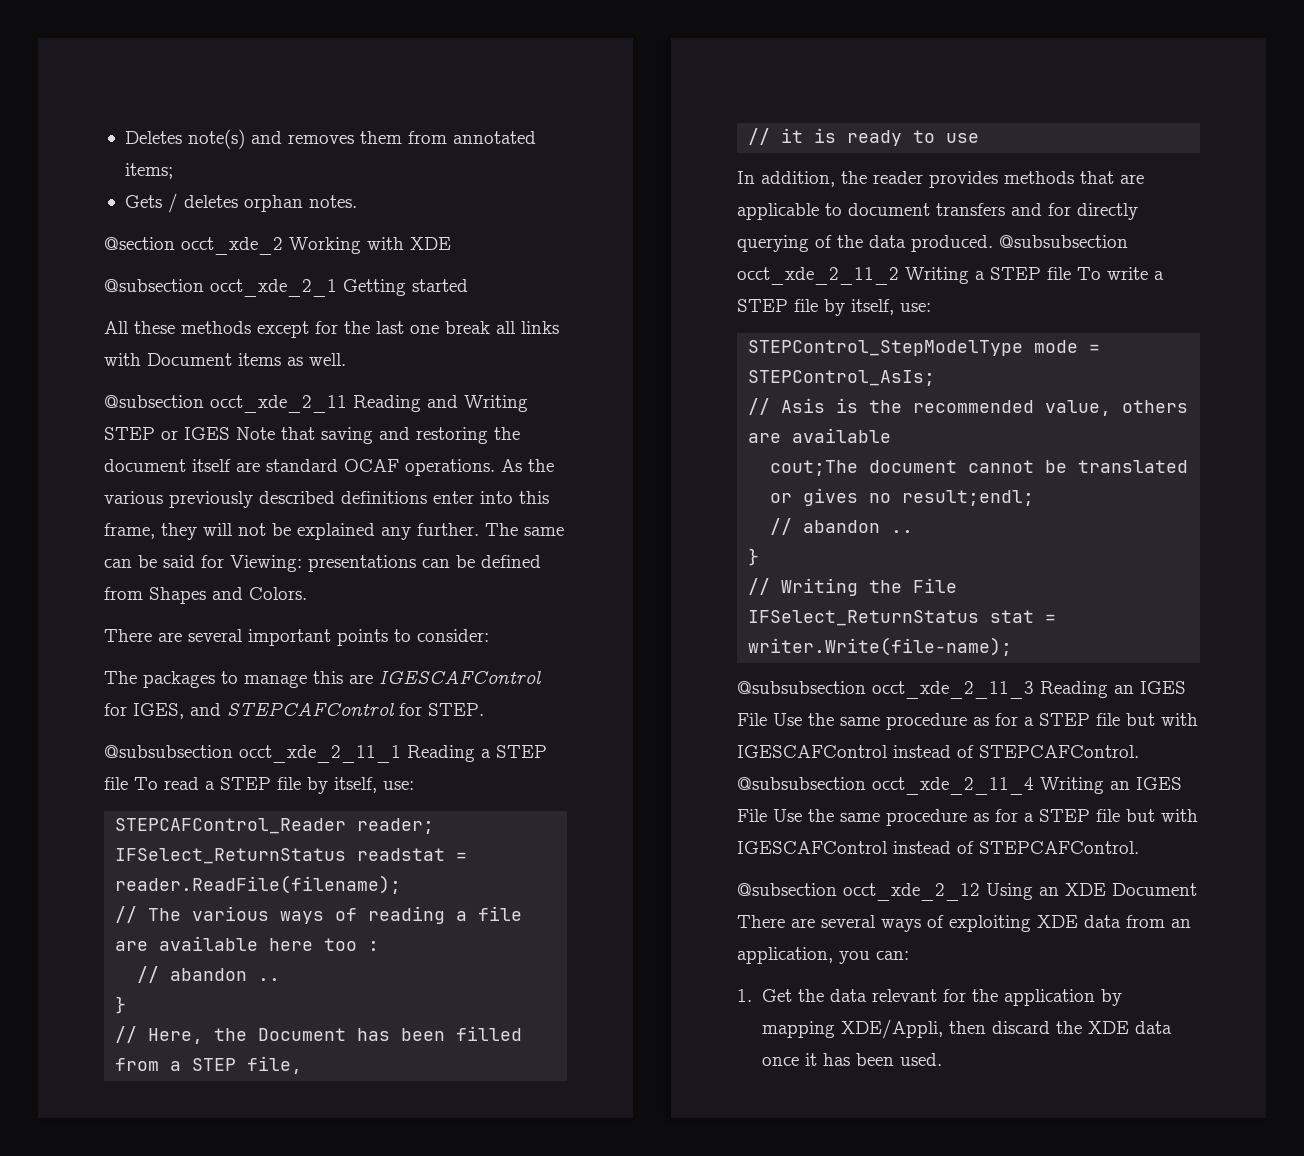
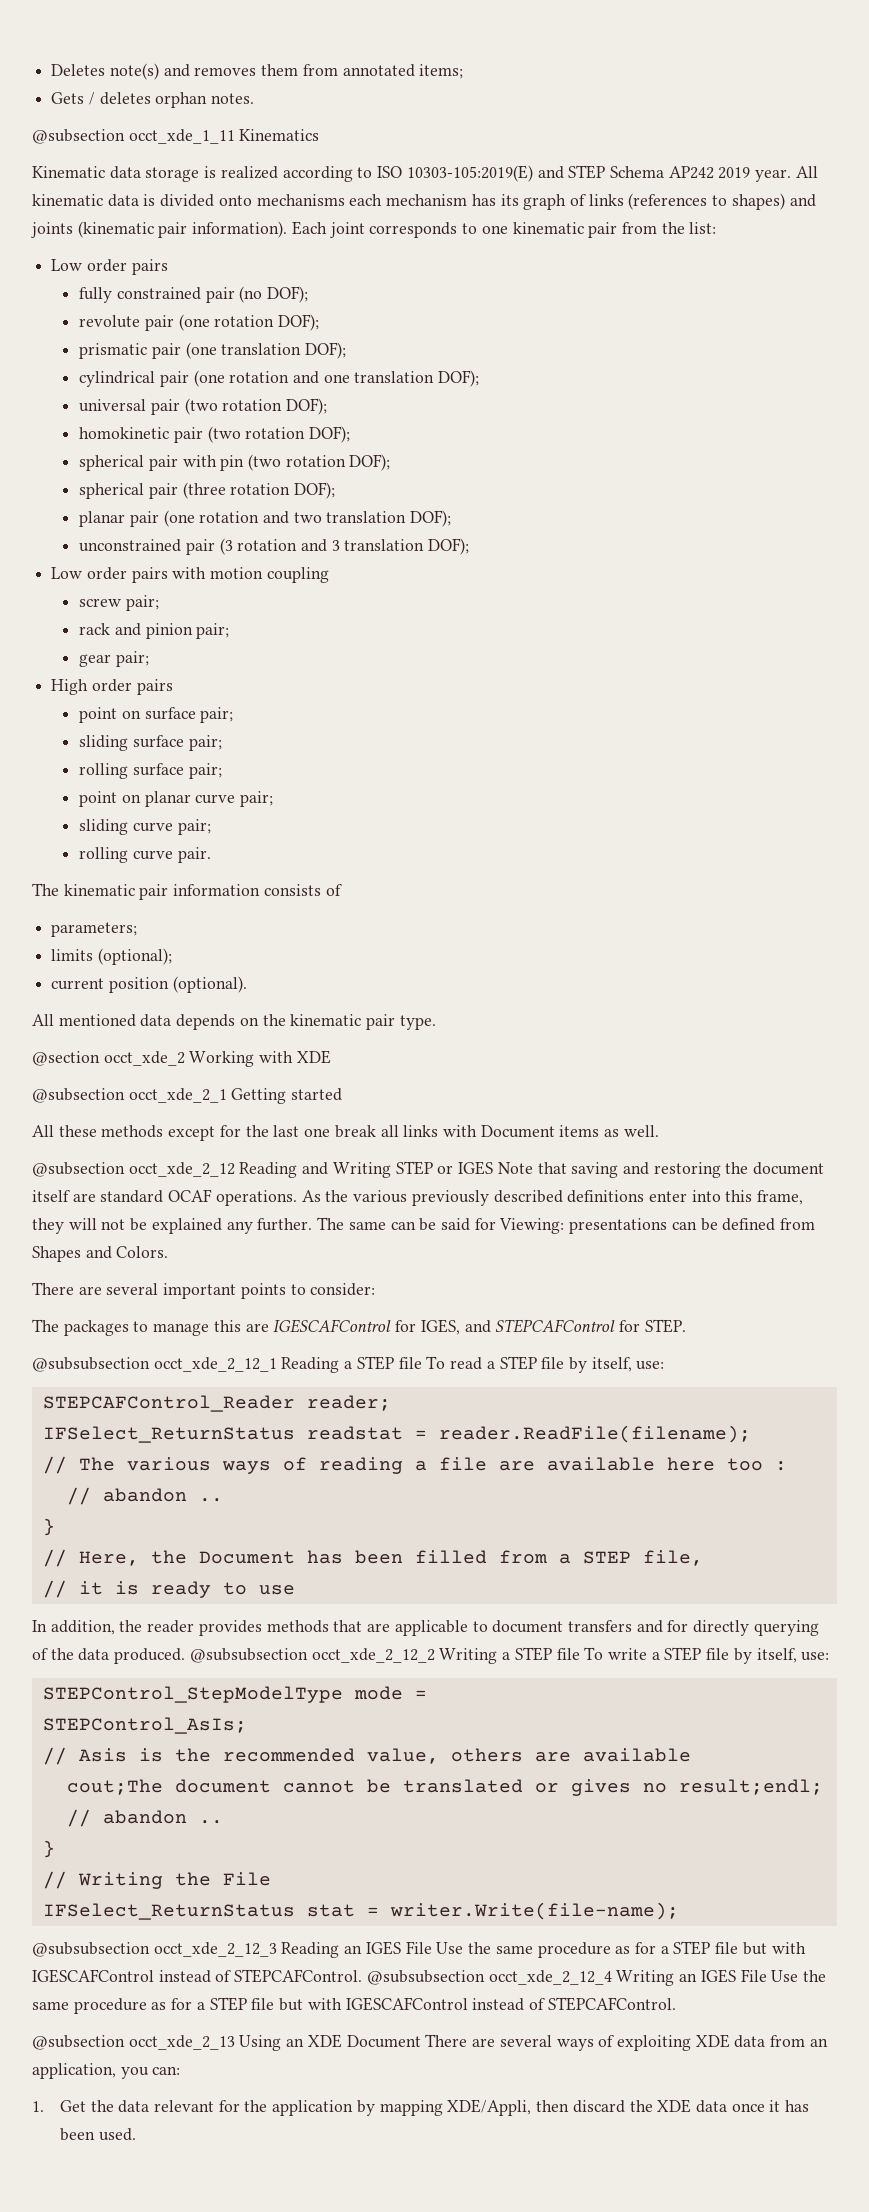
+ @subsection occt_xde_1_11 Kinematics
+ Kinematic data storage is realized according to ISO 10303-105:2019(E) and STEP Schema AP242 2019 year. All kinematic data is divided onto mechanisms each mechanism has its graph of links (references to shapes) and joints (kinematic pair information). Each joint corresponds to one kinematic pair from the list:
+ Low order pairs
+ fully constrained pair (no DOF);
+ revolute pair (one rotation DOF);
+ prismatic pair (one translation DOF);
+ cylindrical pair (one rotation and one translation DOF);
+ universal pair (two rotation DOF);
+ homokinetic pair (two rotation DOF);
+ spherical pair with pin (two rotation DOF);
+ spherical pair (three rotation DOF);
+ planar pair (one rotation and two translation DOF);
+ unconstrained pair (3 rotation and 3 translation DOF);
+ Low order pairs with motion coupling
+ screw pair;
+ rack and pinion pair;
+ gear pair;
+ High order pairs
+ point on surface pair;
+ sliding surface pair;
+ rolling surface pair;
+ point on planar curve pair;
+ sliding curve pair;
+ rolling curve pair.
+ The kinematic pair information consists of
+ parameters;
+ limits (optional);
+ current position (optional).
+ All mentioned data depends on the kinematic pair type.
- @subsection occt_xde_2_11 Reading and Writing STEP or IGES Note that saving and restoring the document itself are standard OCAF operations.
+ @subsection occt_xde_2_12 Reading and Writing STEP or IGES Note that saving and restoring the document itself are standard OCAF operations.
- @subsubsection occt_xde_2_11_1 Reading a STEP file To read a STEP file by itself, use:
+ @subsubsection occt_xde_2_12_1 Reading a STEP file To read a STEP file by itself, use:
- @subsubsection occt_xde_2_11_2 Writing a STEP file To write a STEP file by itself, use:
+ @subsubsection occt_xde_2_12_2 Writing a STEP file To write a STEP file by itself, use:
- @subsubsection occt_xde_2_11_3 Reading an IGES File Use the same procedure as for a STEP file but with IGESCAFControl instead of STEPCAFControl.
+ @subsubsection occt_xde_2_12_3 Reading an IGES File Use the same procedure as for a STEP file but with IGESCAFControl instead of STEPCAFControl.
- @subsubsection occt_xde_2_11_4 Writing an IGES File Use the same procedure as for a STEP file but with IGESCAFControl instead of STEPCAFControl.
+ @subsubsection occt_xde_2_12_4 Writing an IGES File Use the same procedure as for a STEP file but with IGESCAFControl instead of STEPCAFControl.
- @subsection occt_xde_2_12 Using an XDE Document There are several ways of exploiting XDE data from an application, you can:
+ @subsection occt_xde_2_13 Using an XDE Document There are several ways of exploiting XDE data from an application, you can:

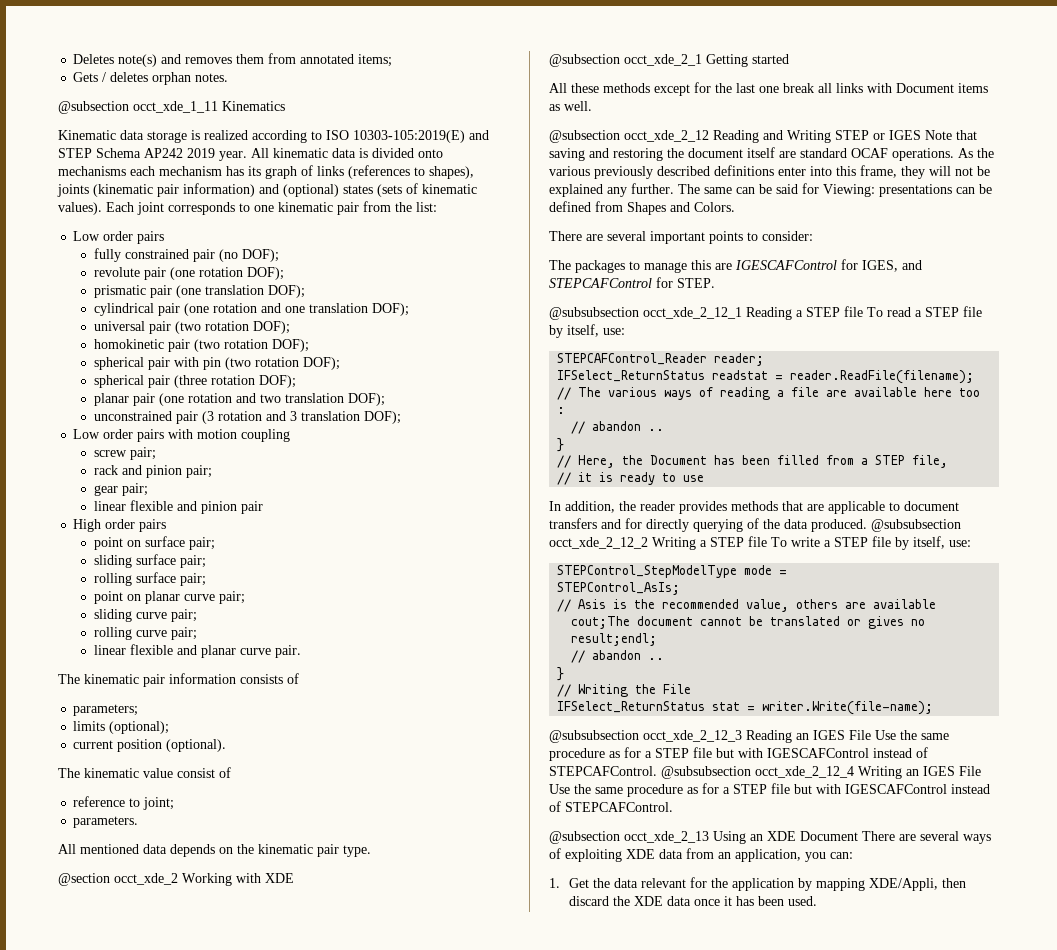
- All kinematic data is divided onto mechanisms each mechanism has its graph of links (references to shapes) and joints (kinematic pair information).
+ All kinematic data is divided onto mechanisms each mechanism has its graph of links (references to shapes), joints (kinematic pair information) and (optional) states (sets of kinematic values).
+ linear flexible and pinion pair
- rolling curve pair.
+ rolling curve pair;
+ linear flexible and planar curve pair.
+ The kinematic value consist of
+ reference to joint;
+ parameters.

